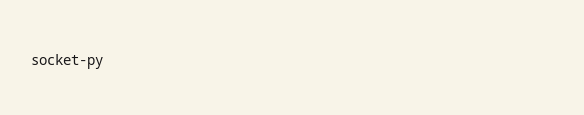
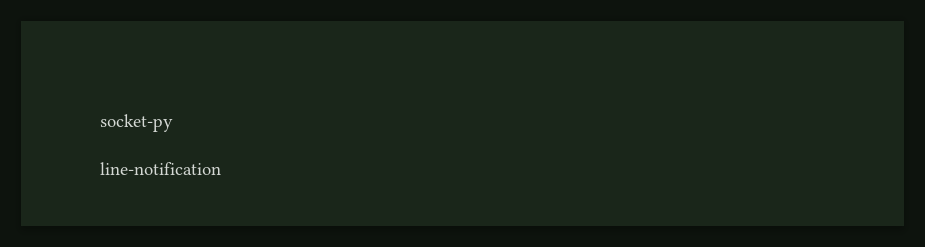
+ line-notification

